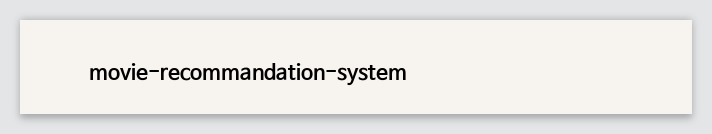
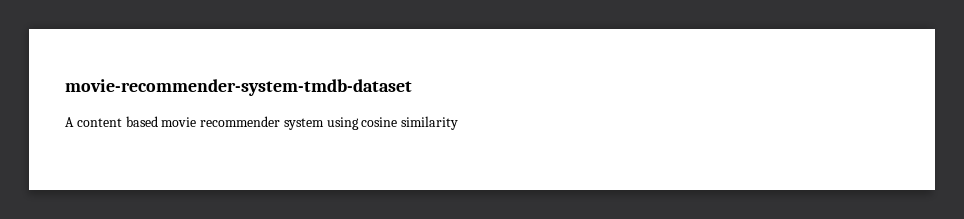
- movie-recommandation-system
+ movie-recommender-system-tmdb-dataset
+ A content based movie recommender system using cosine similarity

